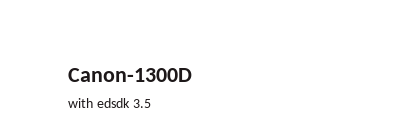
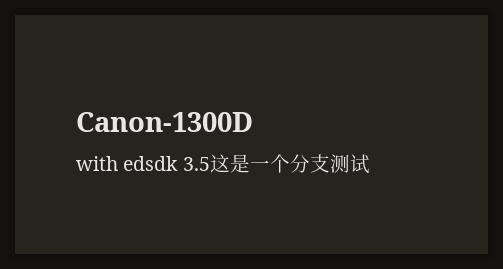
- with edsdk 3.5
+ with edsdk 3.5这是一个分支测试

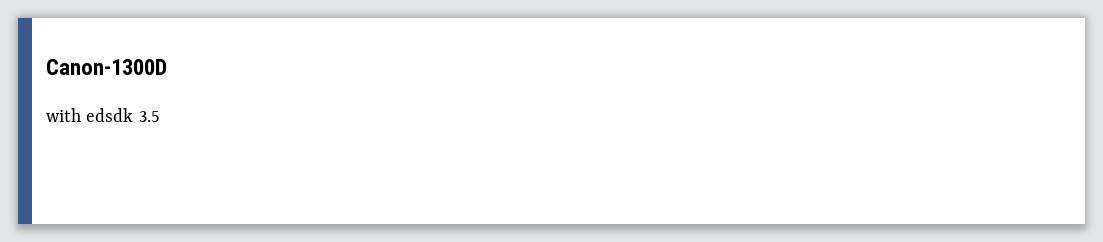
- with edsdk 3.5这是一个分支测试
+ with edsdk 3.5

